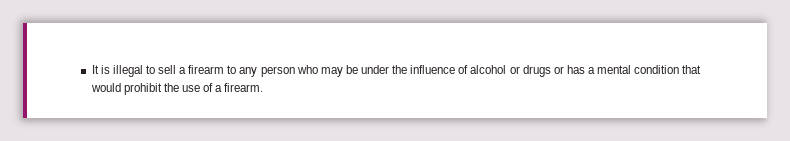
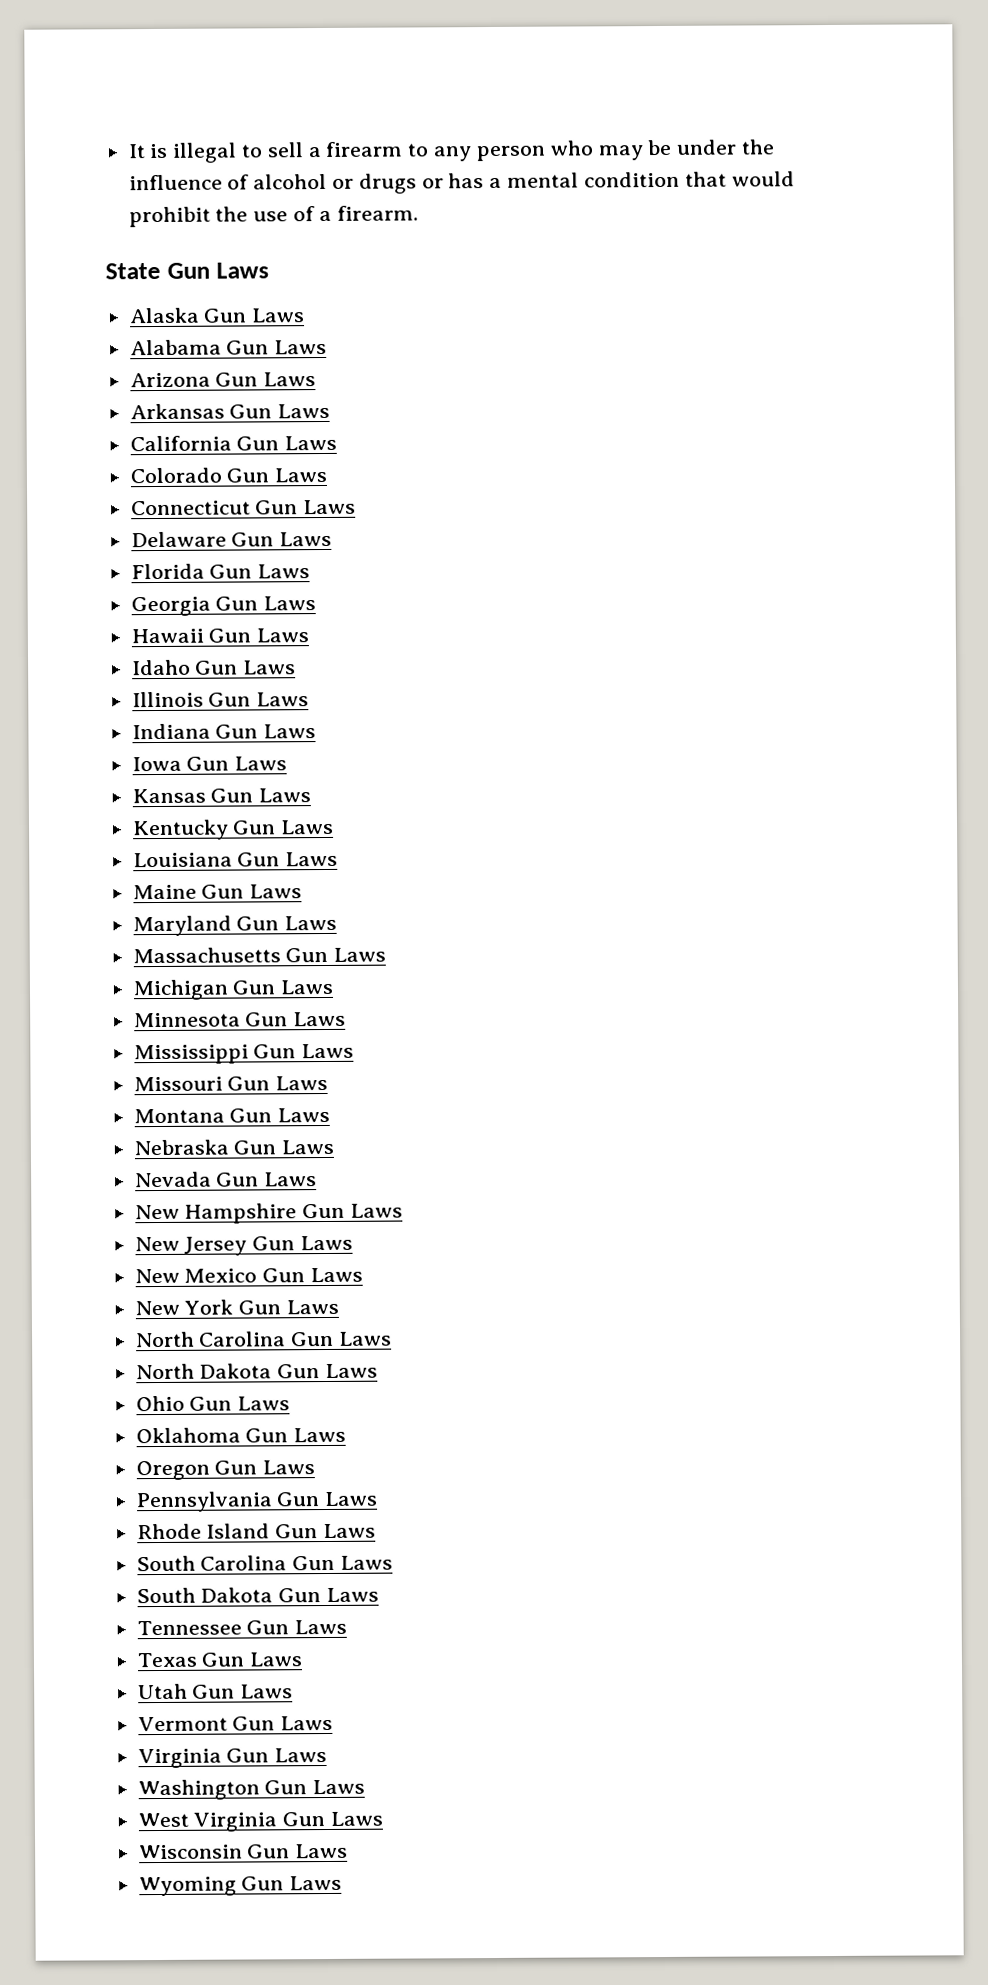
+ State Gun Laws
+ Alaska Gun Laws
+ Alabama Gun Laws
+ Arizona Gun Laws
+ Arkansas Gun Laws
+ California Gun Laws
+ Colorado Gun Laws
+ Connecticut Gun Laws
+ Delaware Gun Laws
+ Florida Gun Laws
+ Georgia Gun Laws
+ Hawaii Gun Laws
+ Idaho Gun Laws
+ Illinois Gun Laws
+ Indiana Gun Laws
+ Iowa Gun Laws
+ Kansas Gun Laws
+ Kentucky Gun Laws
+ Louisiana Gun Laws
+ Maine Gun Laws
+ Maryland Gun Laws
+ Massachusetts Gun Laws
+ Michigan Gun Laws
+ Minnesota Gun Laws
+ Mississippi Gun Laws
+ Missouri Gun Laws
+ Montana Gun Laws
+ Nebraska Gun Laws
+ Nevada Gun Laws
+ New Hampshire Gun Laws
+ New Jersey Gun Laws
+ New Mexico Gun Laws
+ New York Gun Laws
+ North Carolina Gun Laws
+ North Dakota Gun Laws
+ Ohio Gun Laws
+ Oklahoma Gun Laws
+ Oregon Gun Laws
+ Pennsylvania Gun Laws
+ Rhode Island Gun Laws
+ South Carolina Gun Laws
+ South Dakota Gun Laws
+ Tennessee Gun Laws
+ Texas Gun Laws
+ Utah Gun Laws
+ Vermont Gun Laws
+ Virginia Gun Laws
+ Washington Gun Laws
+ West Virginia Gun Laws
+ Wisconsin Gun Laws
+ Wyoming Gun Laws

